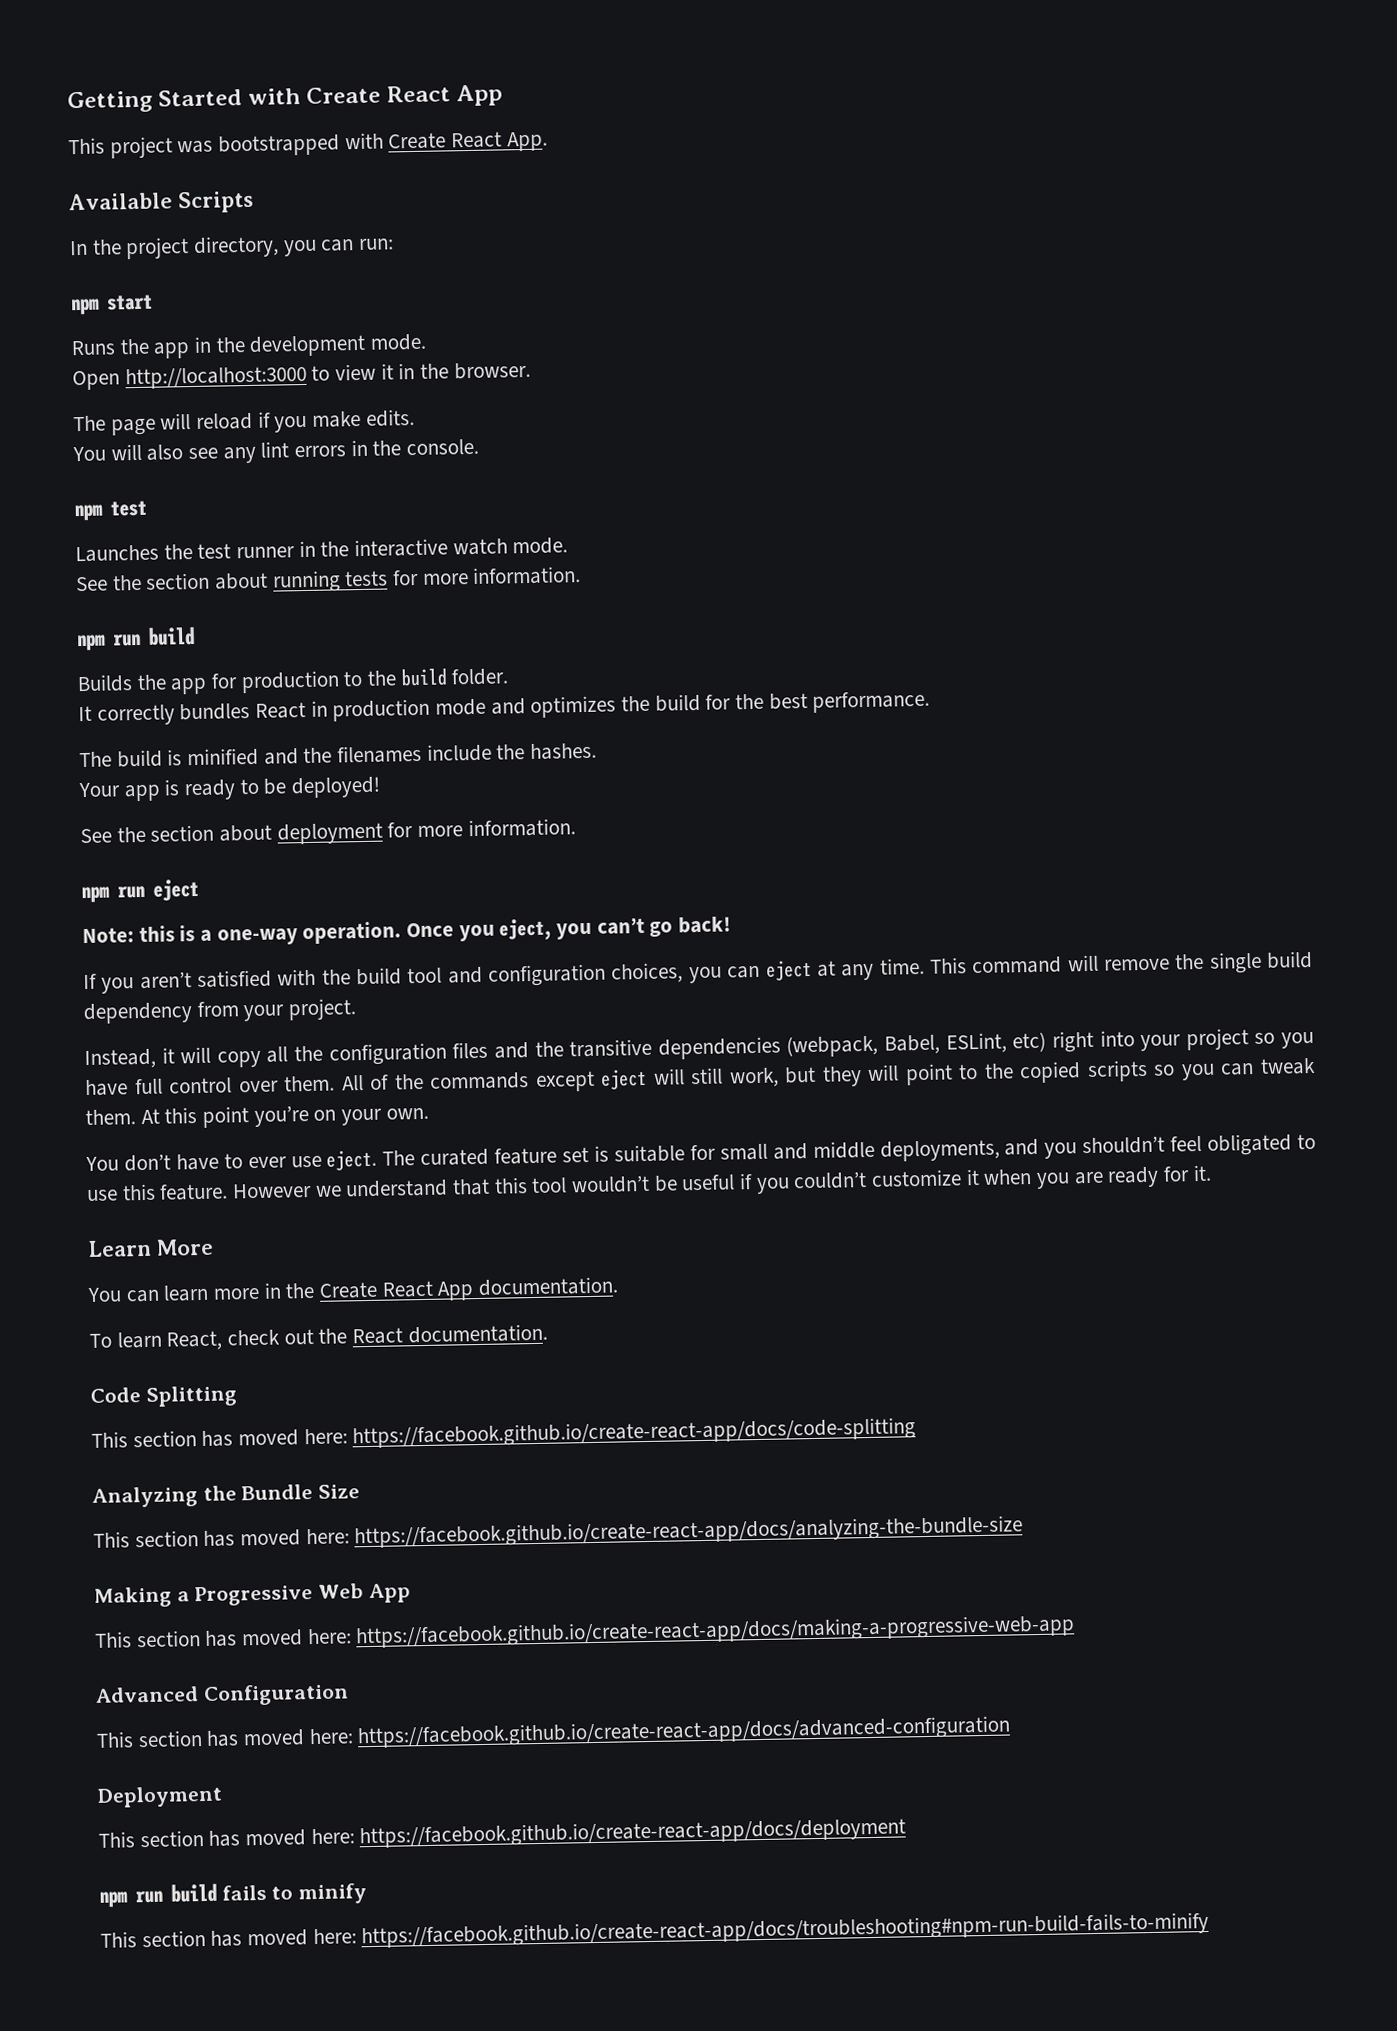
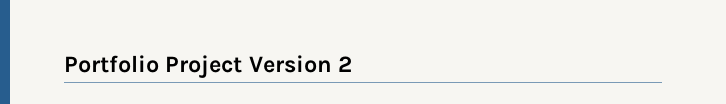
- Getting Started with Create React App
- This project was bootstrapped with Create React App.
- Available Scripts
- In the project directory, you can run:
- npm start
- Runs the app in the development mode.
- Open http://localhost:3000 to view it in the browser.
- The page will reload if you make edits.
- You will also see any lint errors in the console.
- npm test
- Launches the test runner in the interactive watch mode.
- See the section about running tests for more information.
- npm run build
- Builds the app for production to the build folder.
- It correctly bundles React in production mode and optimizes the build for the best performance.
- The build is minified and the filenames include the hashes.
- Your app is ready to be deployed!
- See the section about deployment for more information.
- npm run eject
- Note: this is a one-way operation. Once you eject, you can’t go back!
- If you aren’t satisfied with the build tool and configuration choices, you can eject at any time. This command will remove the single build dependency from your project.
- Instead, it will copy all the configuration files and the transitive dependencies (webpack, Babel, ESLint, etc) right into your project so you have full control over them. All of the commands except eject will still work, but they will point to the copied scripts so you can tweak them. At this point you’re on your own.
- You don’t have to ever use eject. The curated feature set is suitable for small and middle deployments, and you shouldn’t feel obligated to use this feature. However we understand that this tool wouldn’t be useful if you couldn’t customize it when you are ready for it.
- Learn More
- You can learn more in the Create React App documentation.
- To learn React, check out the React documentation.
- Code Splitting
- This section has moved here: https://facebook.github.io/create-react-app/docs/code-splitting
- Analyzing the Bundle Size
- This section has moved here: https://facebook.github.io/create-react-app/docs/analyzing-the-bundle-size
- Making a Progressive Web App
- This section has moved here: https://facebook.github.io/create-react-app/docs/making-a-progressive-web-app
- Advanced Configuration
- This section has moved here: https://facebook.github.io/create-react-app/docs/advanced-configuration
- Deployment
- This section has moved here: https://facebook.github.io/create-react-app/docs/deployment
- npm run build fails to minify
- This section has moved here: https://facebook.github.io/create-react-app/docs/troubleshooting#npm-run-build-fails-to-minify
+ Portfolio Project Version 2

